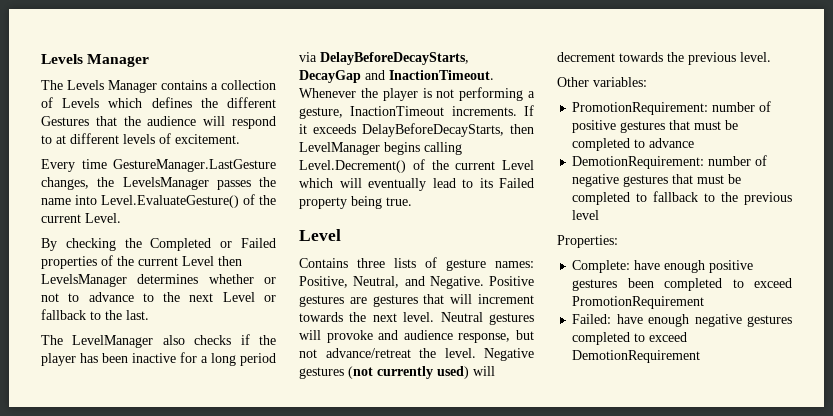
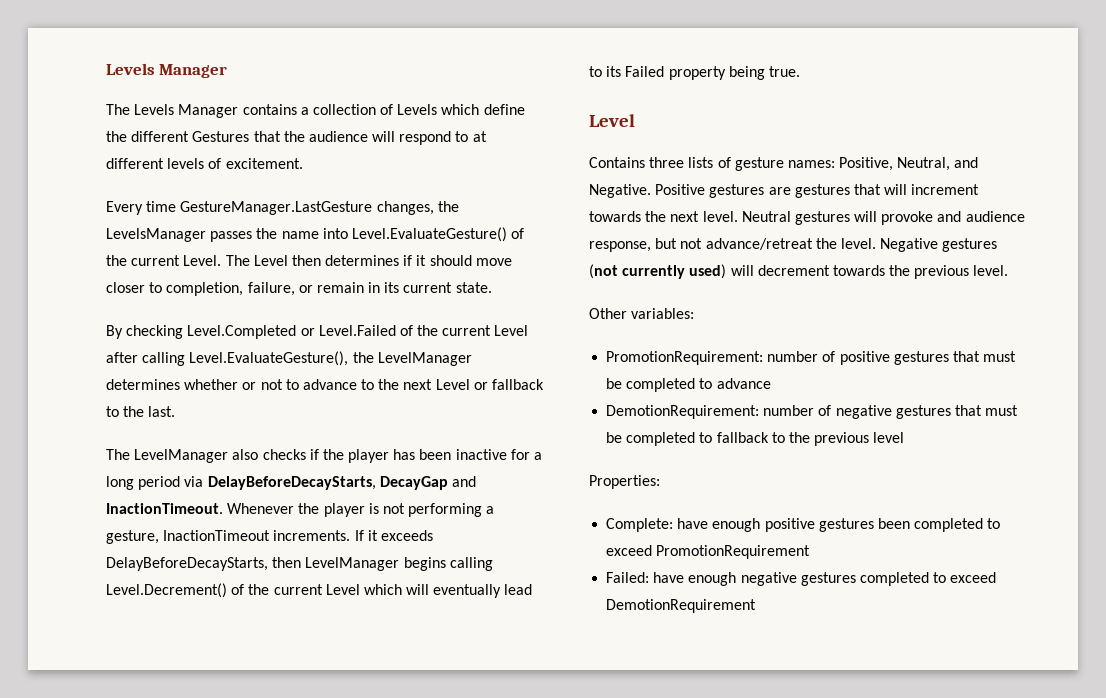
- The Levels Manager contains a collection of Levels which defines the different Gestures that the audience will respond to at different levels of excitement.
+ The Levels Manager contains a collection of Levels which define the different Gestures that the audience will respond to at different levels of excitement.
- Every time GestureManager.LastGesture changes, the LevelsManager passes the name into Level.EvaluateGesture() of the current Level.
- By checking the Completed or Failed properties of the current Level then LevelsManager determines whether or not to advance to the next Level or fallback to the last.
+ Every time GestureManager.LastGesture changes, the LevelsManager passes the name into Level.EvaluateGesture() of the current Level. The Level then determines if it should move closer to completion, failure, or remain in its current state.
+ By checking Level.Completed or Level.Failed of the current Level after calling Level.EvaluateGesture(), the LevelManager determines whether or not to advance to the next Level or fallback to the last.

